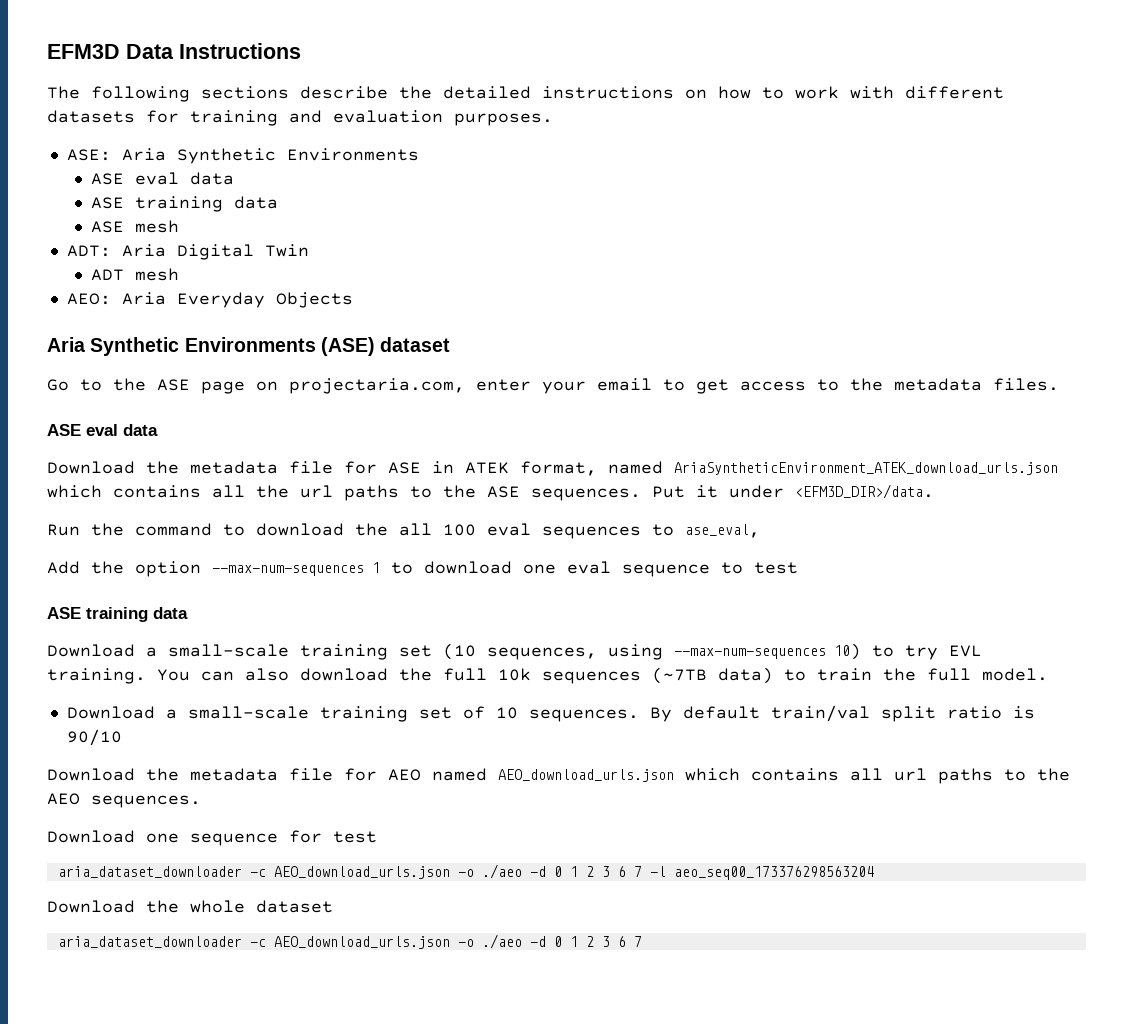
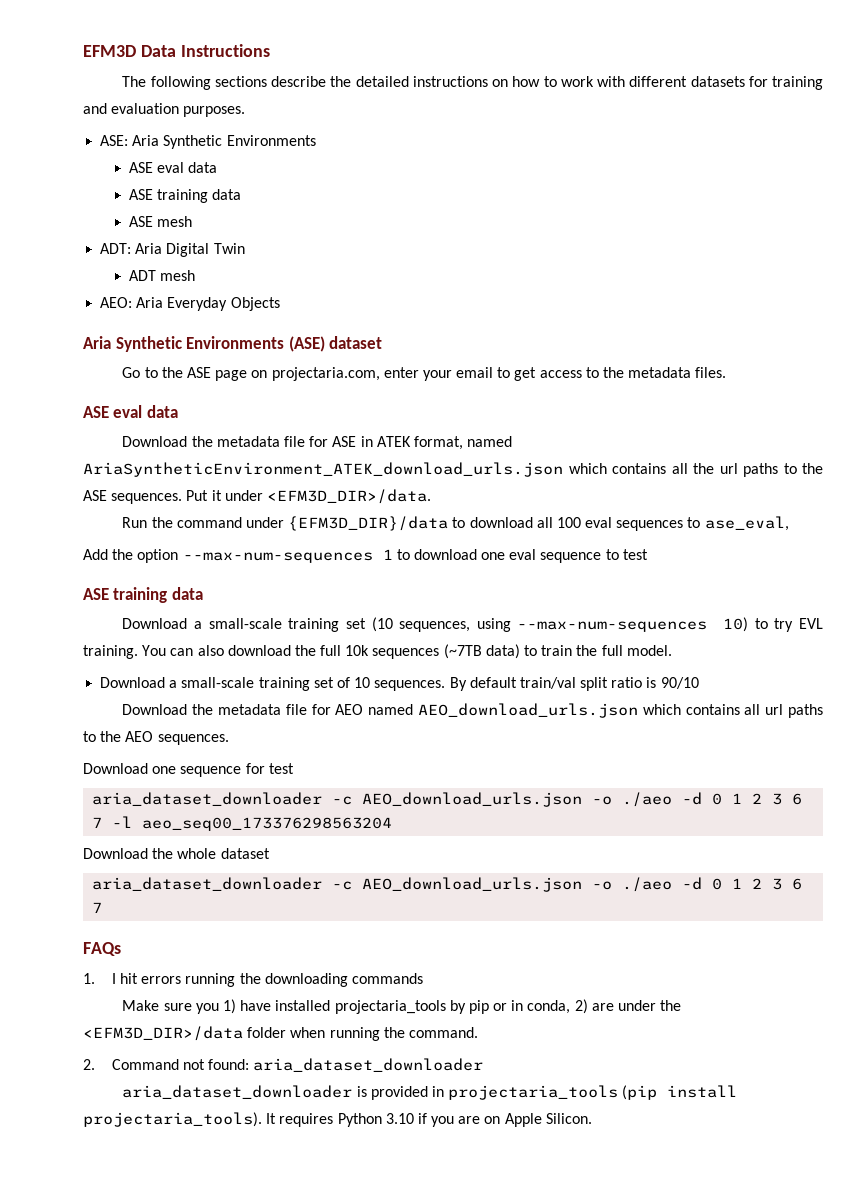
- Run the command to download the all 100 eval sequences to ase_eval,
+ Run the command under {EFM3D_DIR}/data to download all 100 eval sequences to ase_eval,
+ FAQs
+ 1. I hit errors running the downloading commands
+ Make sure you 1) have installed projectaria_tools by pip or in conda, 2) are under the <EFM3D_DIR>/data folder when running the command.
+ 2. Command not found: aria_dataset_downloader
+ aria_dataset_downloader is provided in projectaria_tools (pip install projectaria_tools). It requires Python 3.10 if you are on Apple Silicon.

